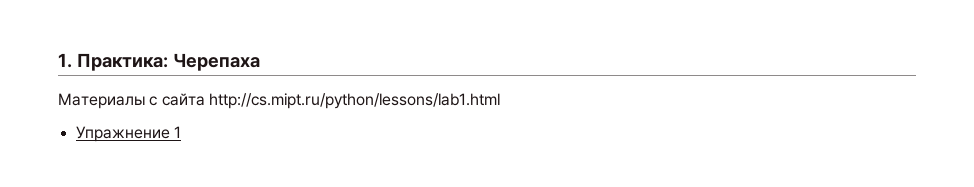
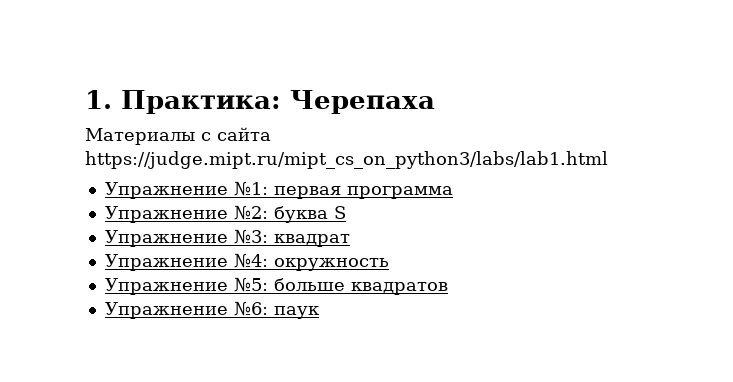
- Материалы с сайта http://cs.mipt.ru/python/lessons/lab1.html
- Упражнение 1
+ Материалы с сайта https://judge.mipt.ru/mipt_cs_on_python3/labs/lab1.html
+ Упражнение №1: первая программа
+ Упражнение №2: буква S
+ Упражнение №3: квадрат
+ Упражнение №4: окружность
+ Упражнение №5: больше квадратов
+ Упражнение №6: паук

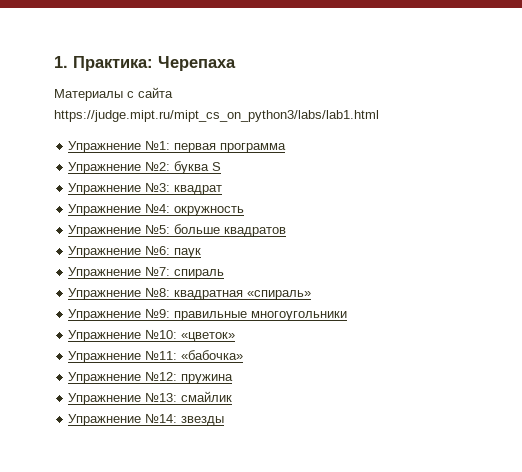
+ Упражнение №7: спираль
+ Упражнение №8: квадратная «спираль»
+ Упражнение №9: правильные многоугольники
+ Упражнение №10: «цветок»
+ Упражнение №11: «бабочка»
+ Упражнение №12: пружина
+ Упражнение №13: смайлик
+ Упражнение №14: звезды

